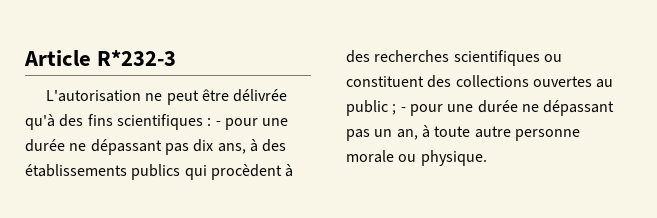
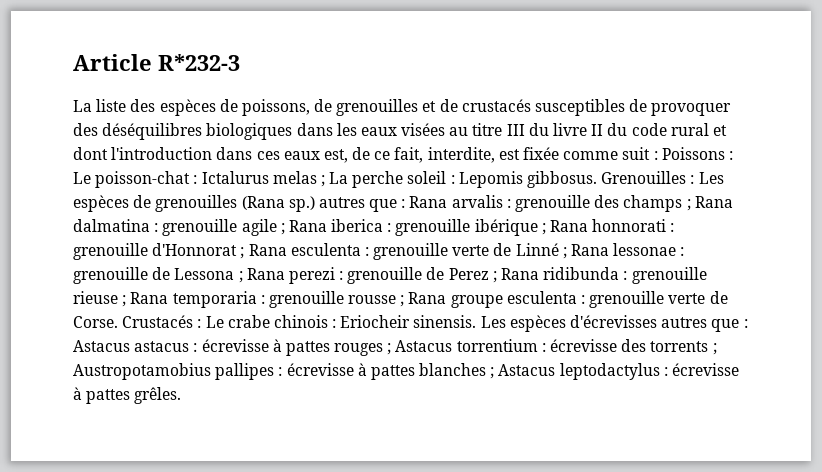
- L'autorisation ne peut être délivrée qu'à des fins scientifiques : - pour une durée ne dépassant pas dix ans, à des établissements publics qui procèdent à des recherches scientifiques ou constituent des collections ouvertes au public ; - pour une durée ne dépassant pas un an, à toute autre personne morale ou physique.
+ La liste des espèces de poissons, de grenouilles et de crustacés susceptibles de provoquer des déséquilibres biologiques dans les eaux visées au titre III du livre II du code rural et dont l'introduction dans ces eaux est, de ce fait, interdite, est fixée comme suit : Poissons : Le poisson-chat : Ictalurus melas ; La perche soleil : Lepomis gibbosus. Grenouilles : Les espèces de grenouilles (Rana sp.) autres que : Rana arvalis : grenouille des champs ; Rana dalmatina : grenouille agile ; Rana iberica : grenouille ibérique ; Rana honnorati : grenouille d'Honnorat ; Rana esculenta : grenouille verte de Linné ; Rana lessonae : grenouille de Lessona ; Rana perezi : grenouille de Perez ; Rana ridibunda : grenouille rieuse ; Rana temporaria : grenouille rousse ; Rana groupe esculenta : grenouille verte de Corse. Crustacés : Le crabe chinois : Eriocheir sinensis. Les espèces d'écrevisses autres que : Astacus astacus : écrevisse à pattes rouges ; Astacus torrentium : écrevisse des torrents ; Austropotamobius pallipes : écrevisse à pattes blanches ; Astacus leptodactylus : écrevisse à pattes grêles.

